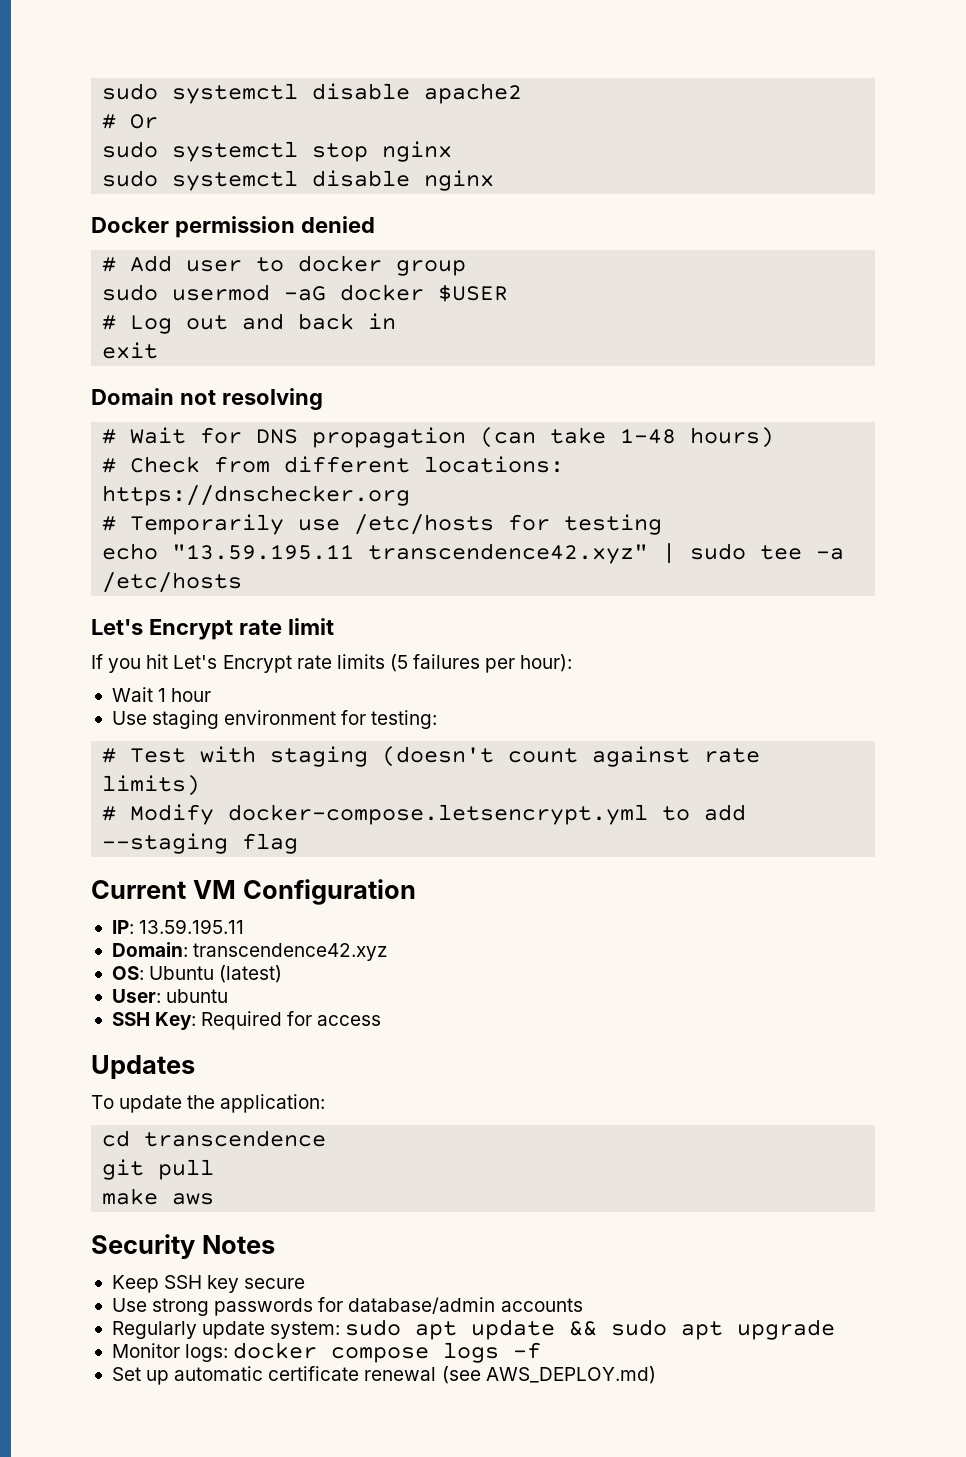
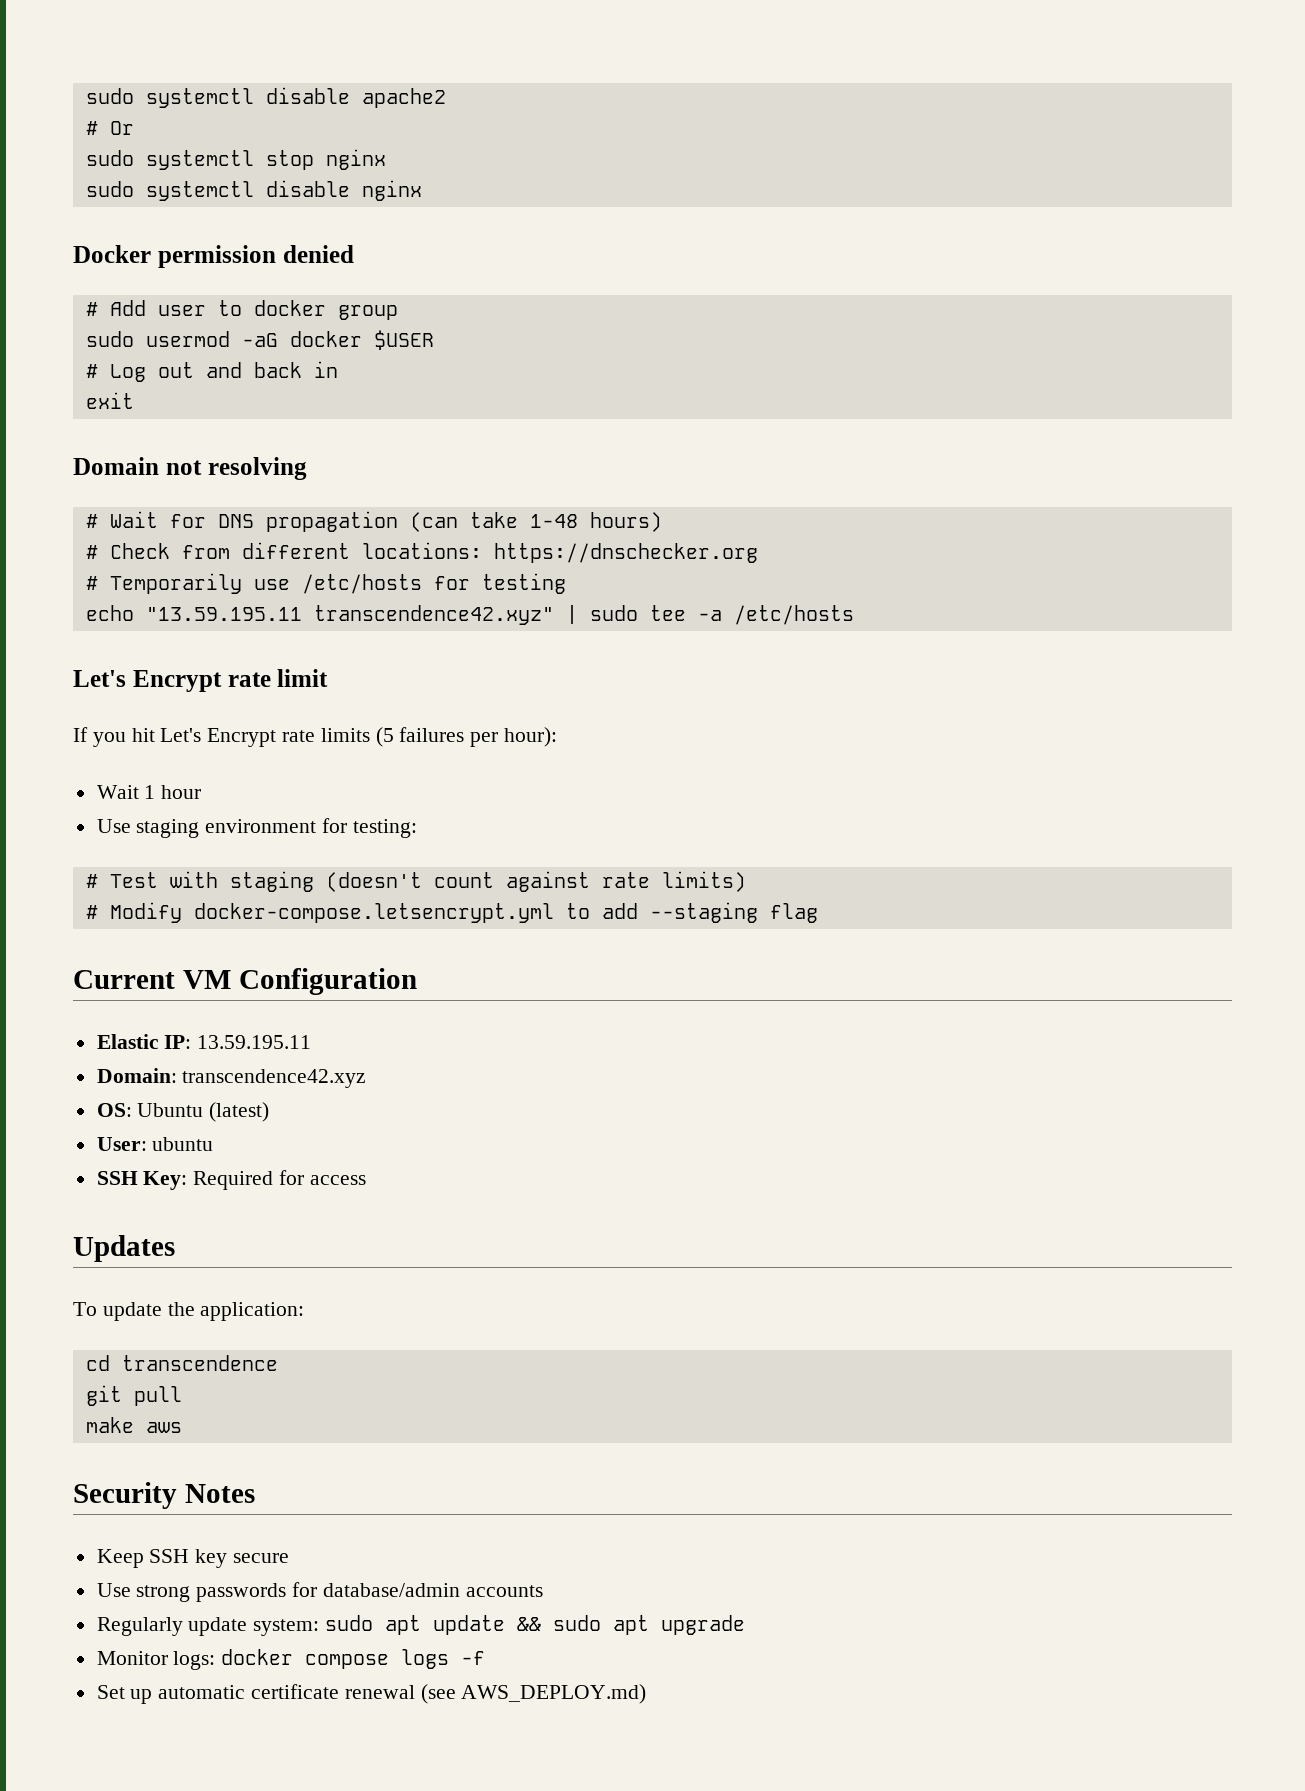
- IP: 13.59.195.11
+ Elastic IP: 13.59.195.11

